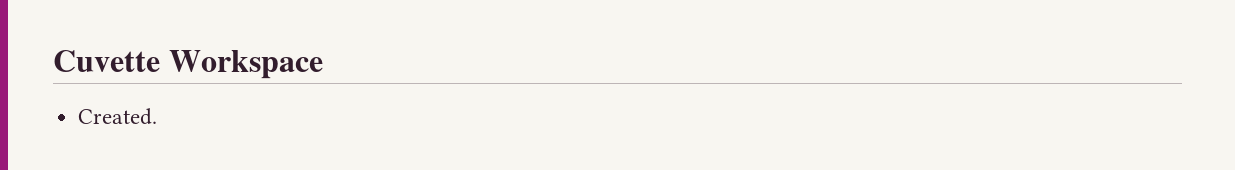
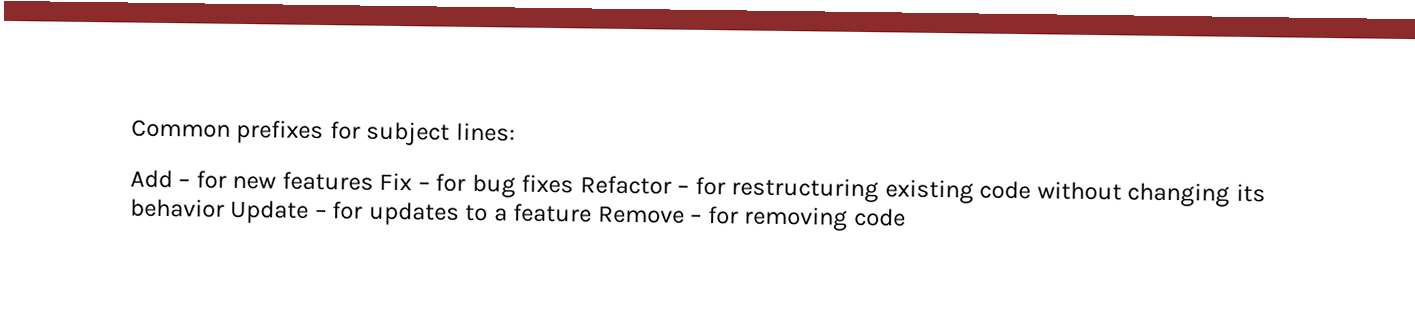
- Cuvette Workspace
- Created.
+ Common prefixes for subject lines:
+ Add – for new features Fix – for bug fixes Refactor – for restructuring existing code without changing its behavior Update – for updates to a feature Remove – for removing code

